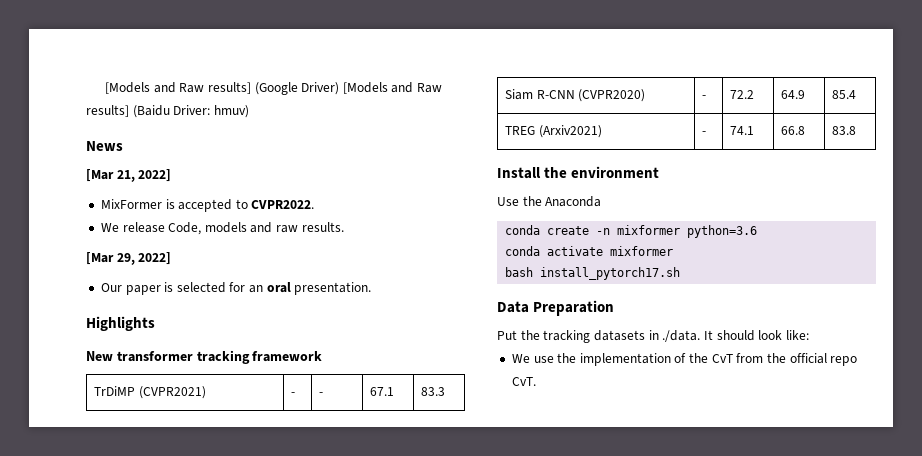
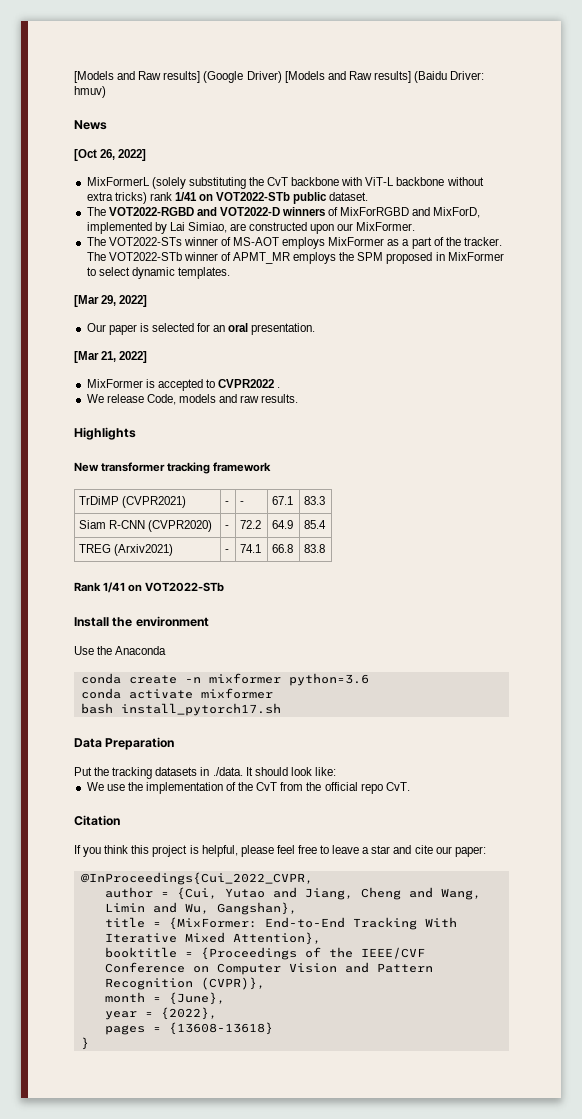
- [Mar 21, 2022]
- MixFormer is accepted to CVPR2022.
- We release Code, models and raw results.
+ [Oct 26, 2022]
+ MixFormerL (solely substituting the CvT backbone with ViT-L backbone without extra tricks) rank 1/41 on VOT2022-STb public dataset.
+ The VOT2022-RGBD and VOT2022-D winners of MixForRGBD and MixForD, implemented by Lai Simiao, are constructed upon our MixFormer.
+ The VOT2022-STs winner of MS-AOT employs MixFormer as a part of the tracker. The VOT2022-STb winner of APMT_MR employs the SPM proposed in MixFormer to select dynamic templates.
+ [Mar 21, 2022]
+ MixFormer is accepted to CVPR2022 .
+ We release Code, models and raw results.
+ Rank 1/41 on VOT2022-STb
+ Citation
+ If you think this project is helpful, please feel free to leave a star and cite our paper:
+ @InProceedings{Cui_2022_CVPR,
+ author = {Cui, Yutao and Jiang, Cheng and Wang, Limin and Wu, Gangshan},
+ title = {MixFormer: End-to-End Tracking With Iterative Mixed Attention},
+ booktitle = {Proceedings of the IEEE/CVF Conference on Computer Vision and Pattern Recognition (CVPR)},
+ month = {June},
+ year = {2022},
+ pages = {13608-13618}
+ }

